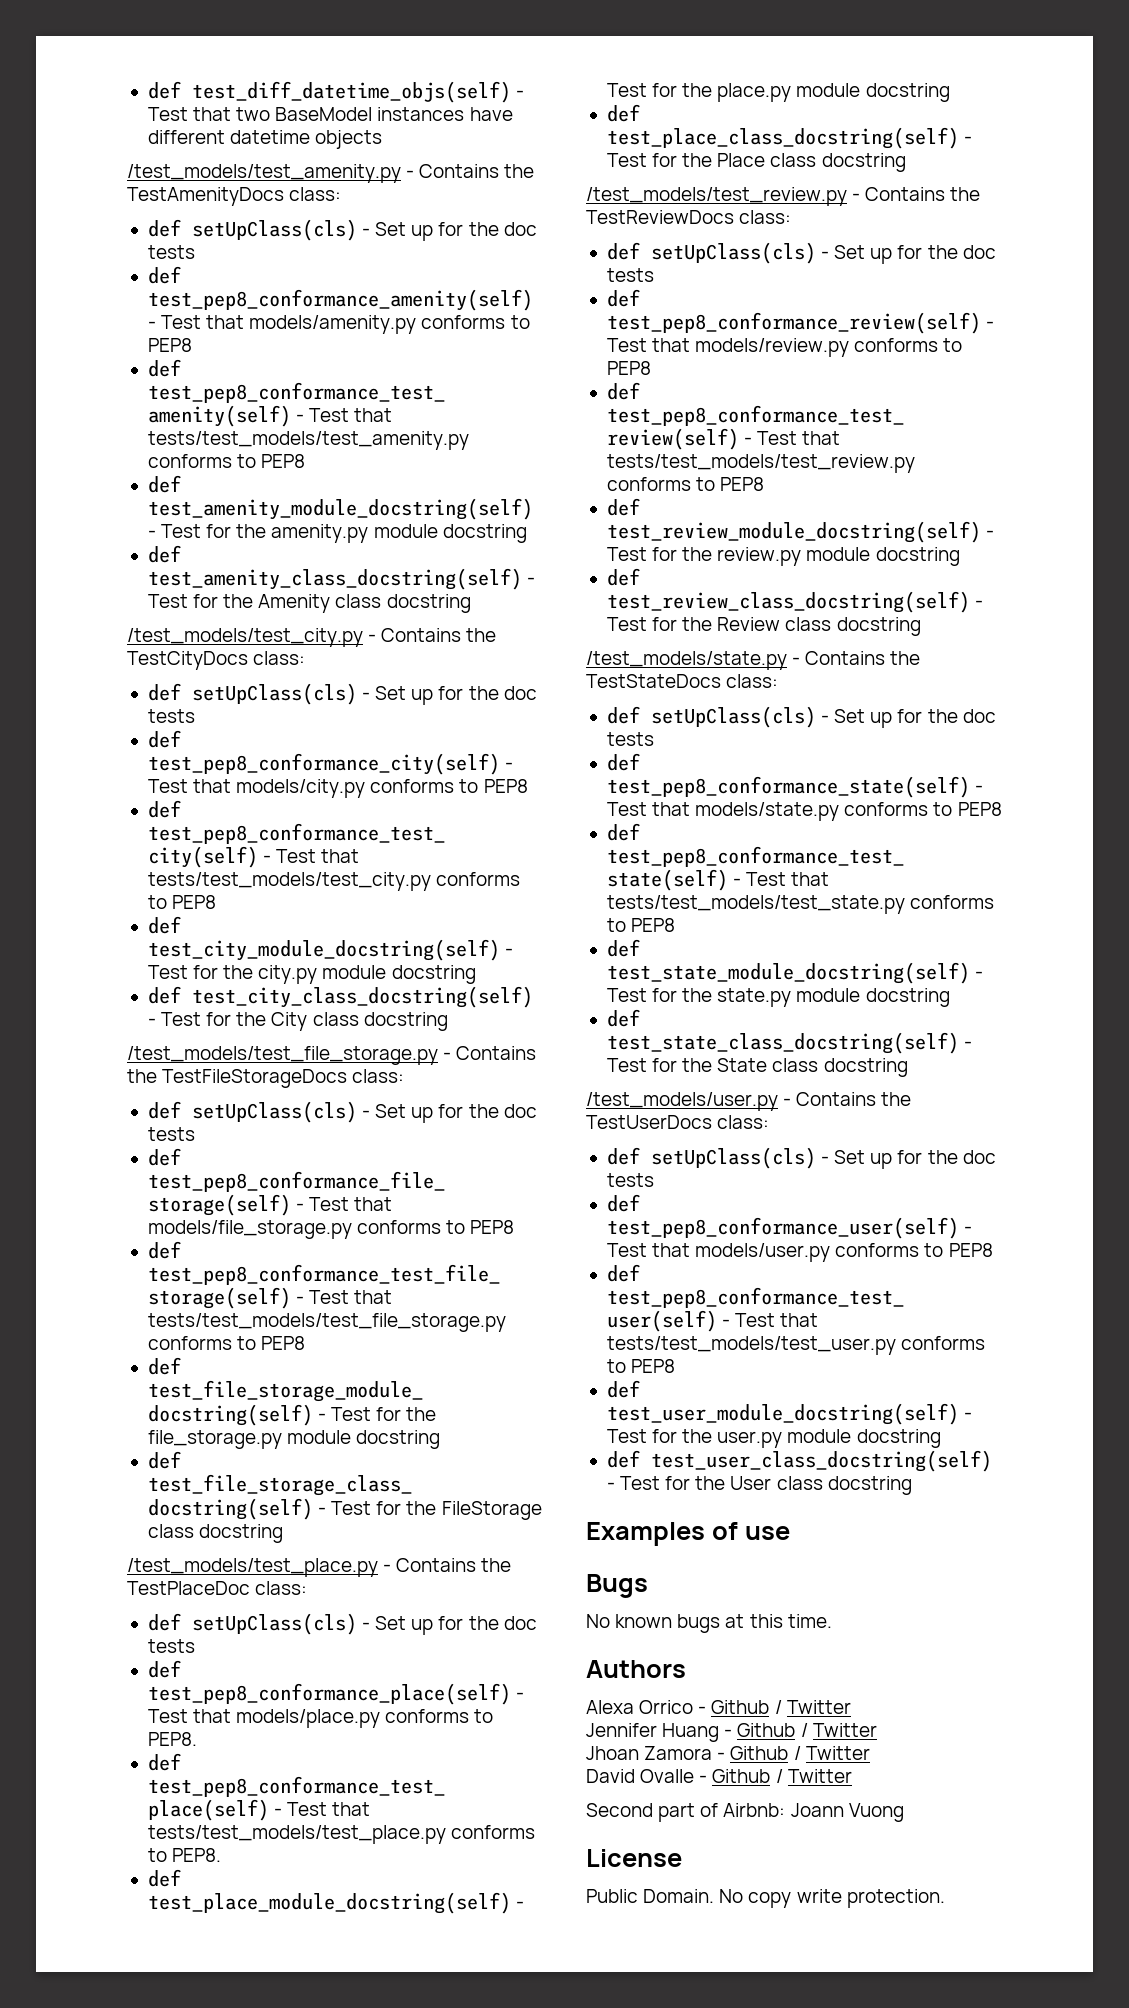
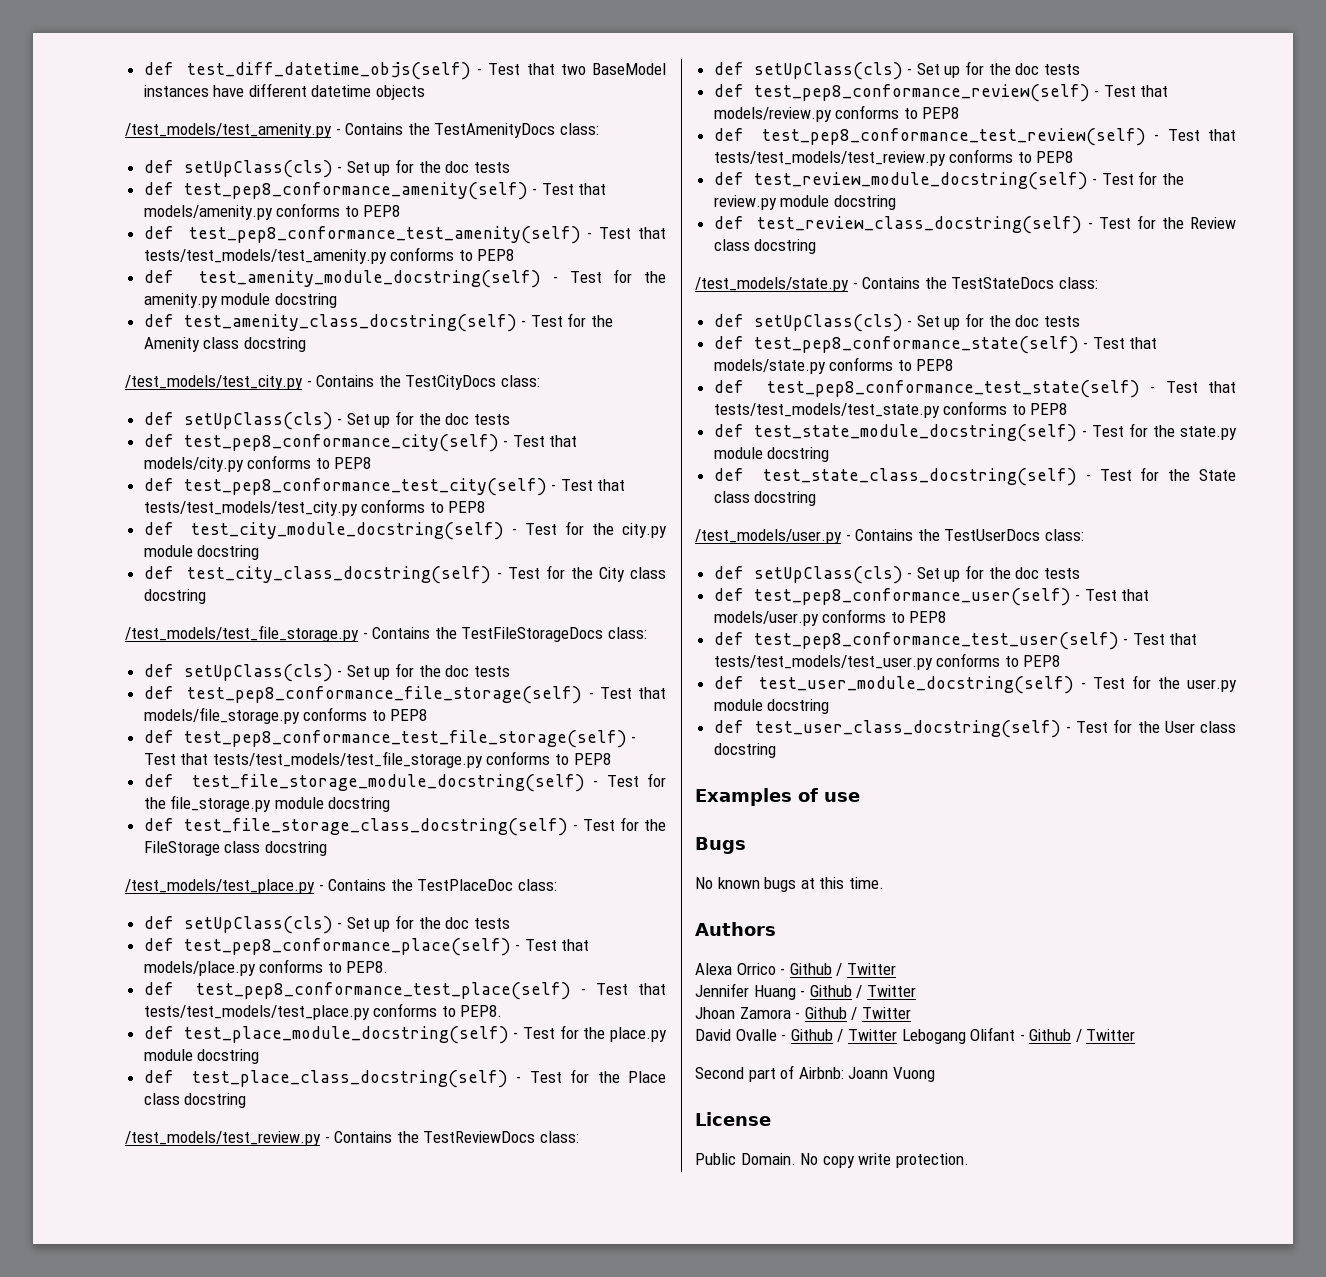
- David Ovalle - Github / Twitter
+ David Ovalle - Github / Twitter Lebogang Olifant - Github / Twitter

